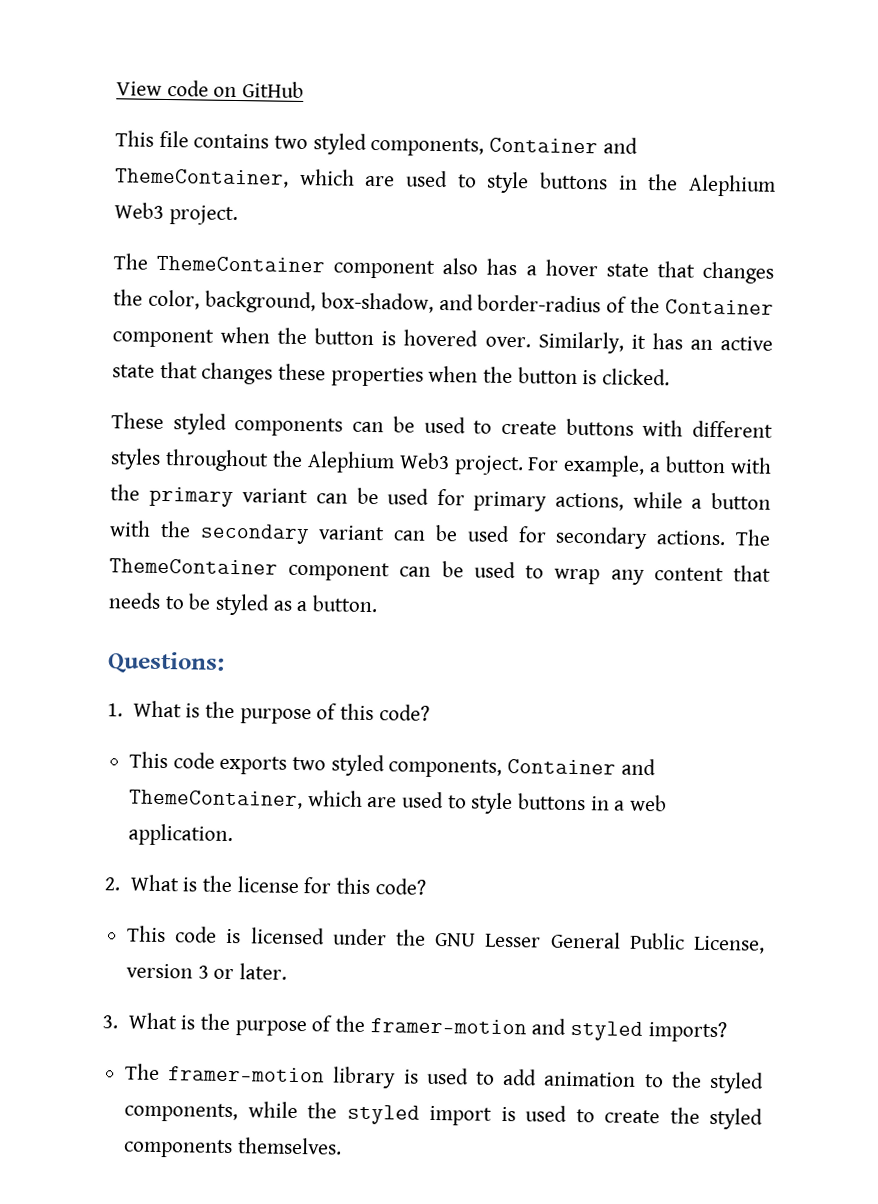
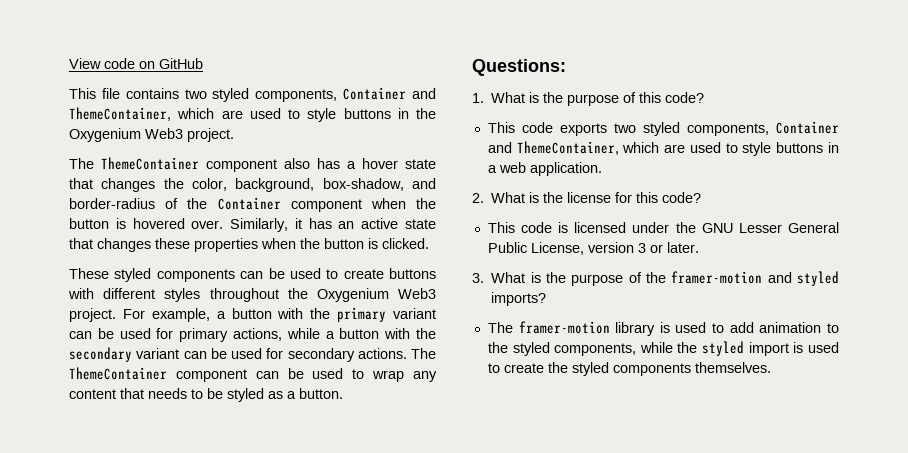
- This file contains two styled components, Container and ThemeContainer, which are used to style buttons in the Alephium Web3 project.
+ This file contains two styled components, Container and ThemeContainer, which are used to style buttons in the Oxygenium Web3 project.
- These styled components can be used to create buttons with different styles throughout the Alephium Web3 project.
+ These styled components can be used to create buttons with different styles throughout the Oxygenium Web3 project.

